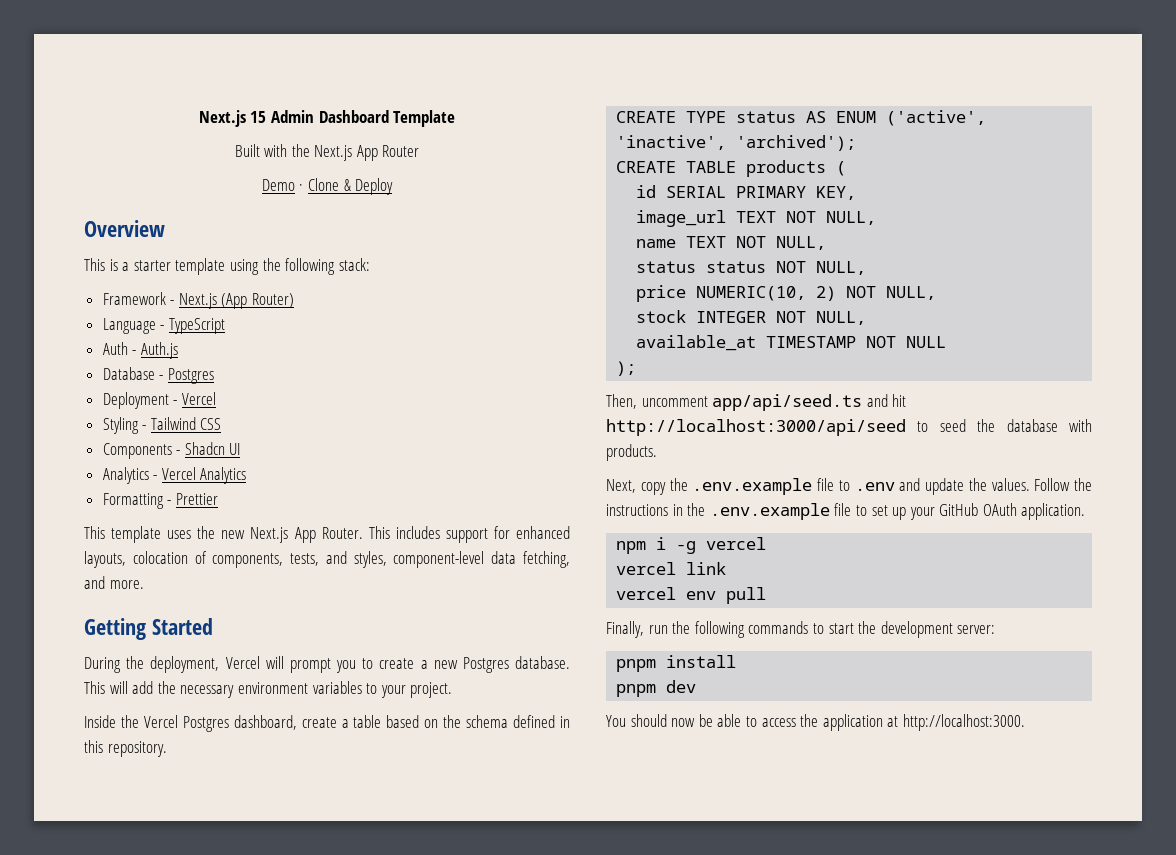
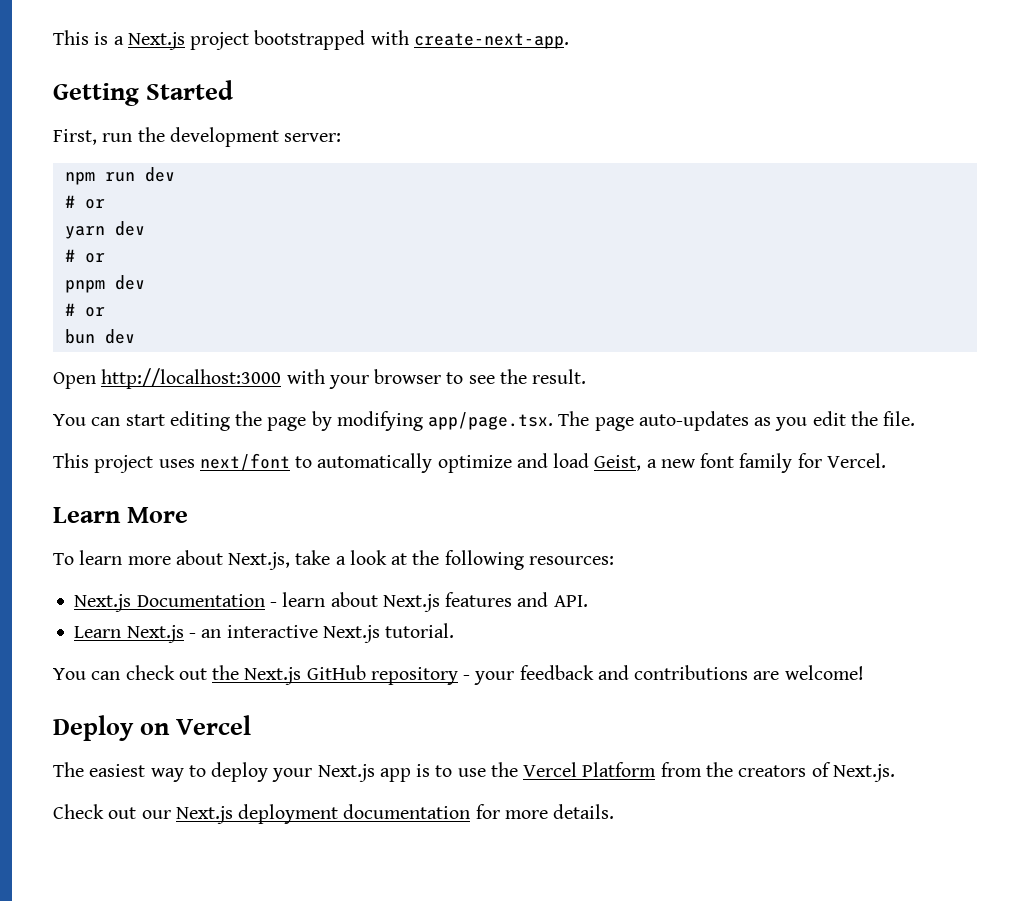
- Next.js 15 Admin Dashboard Template
- Built with the Next.js App Router
- Demo · Clone & Deploy
- Overview
- This is a starter template using the following stack:
- Framework - Next.js (App Router)
- Language - TypeScript
- Auth - Auth.js
- Database - Postgres
- Deployment - Vercel
- Styling - Tailwind CSS
- Components - Shadcn UI
- Analytics - Vercel Analytics
- Formatting - Prettier
- This template uses the new Next.js App Router. This includes support for enhanced layouts, colocation of components, tests, and styles, component-level data fetching, and more.
+ This is a Next.js project bootstrapped with create-next-app.
  Getting Started
- During the deployment, Vercel will prompt you to create a new Postgres database. This will add the necessary environment variables to your project.
- Inside the Vercel Postgres dashboard, create a table based on the schema defined in this repository.
- CREATE TYPE status AS ENUM ('active', 'inactive', 'archived');
- CREATE TABLE products (
- id SERIAL PRIMARY KEY,
- image_url TEXT NOT NULL,
- name TEXT NOT NULL,
- status status NOT NULL,
- price NUMERIC(10, 2) NOT NULL,
- stock INTEGER NOT NULL,
- available_at TIMESTAMP NOT NULL
- );
- Then, uncomment app/api/seed.ts and hit http://localhost:3000/api/seed to seed the database with products.
- Next, copy the .env.example file to .env and update the values. Follow the instructions in the .env.example file to set up your GitHub OAuth application.
- npm i -g vercel
- vercel link
- vercel env pull
- Finally, run the following commands to start the development server:
- pnpm install
+ First, run the development server:
+ npm run dev
+ # or
+ yarn dev
+ # or
  pnpm dev
- You should now be able to access the application at http://localhost:3000.
+ # or
+ bun dev
+ Open http://localhost:3000 with your browser to see the result.
+ You can start editing the page by modifying app/page.tsx. The page auto-updates as you edit the file.
+ This project uses next/font to automatically optimize and load Geist, a new font family for Vercel.
+ Learn More
+ To learn more about Next.js, take a look at the following resources:
+ Next.js Documentation - learn about Next.js features and API.
+ Learn Next.js - an interactive Next.js tutorial.
+ You can check out the Next.js GitHub repository - your feedback and contributions are welcome!
+ Deploy on Vercel
+ The easiest way to deploy your Next.js app is to use the Vercel Platform from the creators of Next.js.
+ Check out our Next.js deployment documentation for more details.

